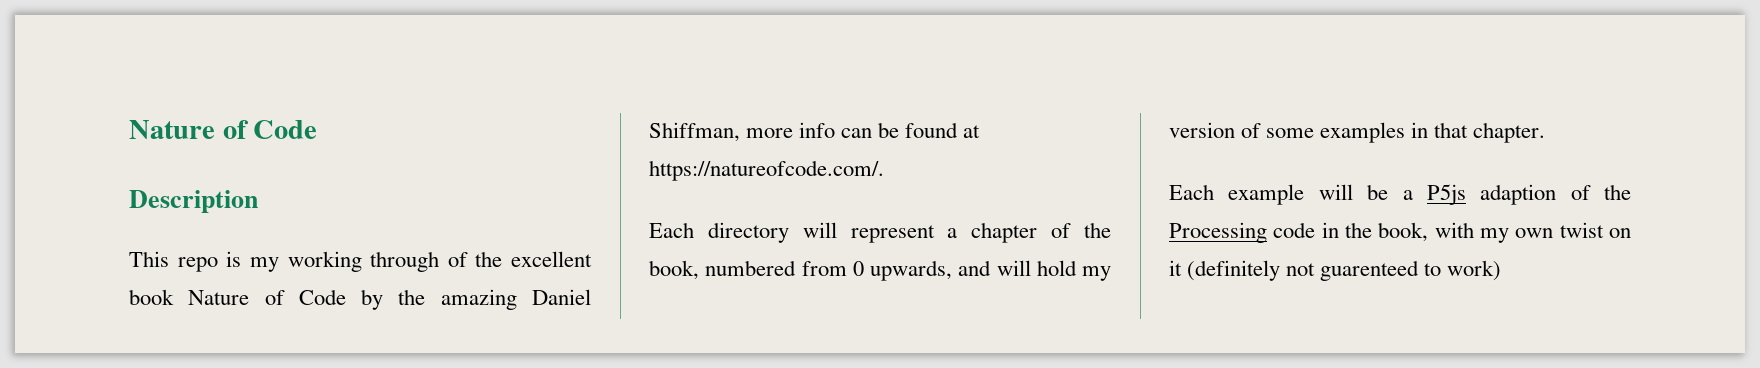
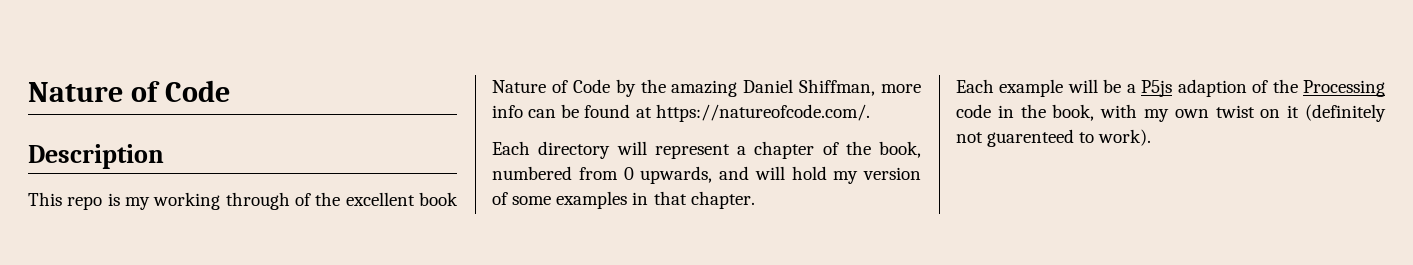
- Each example will be a P5js adaption of the Processing code in the book, with my own twist on it (definitely not guarenteed to work)
+ Each example will be a P5js adaption of the Processing code in the book, with my own twist on it (definitely not guarenteed to work).

